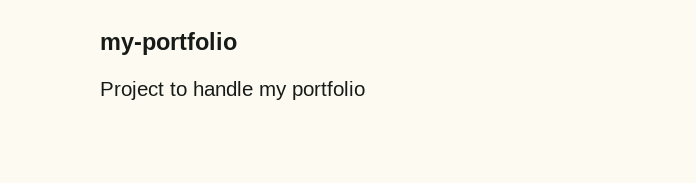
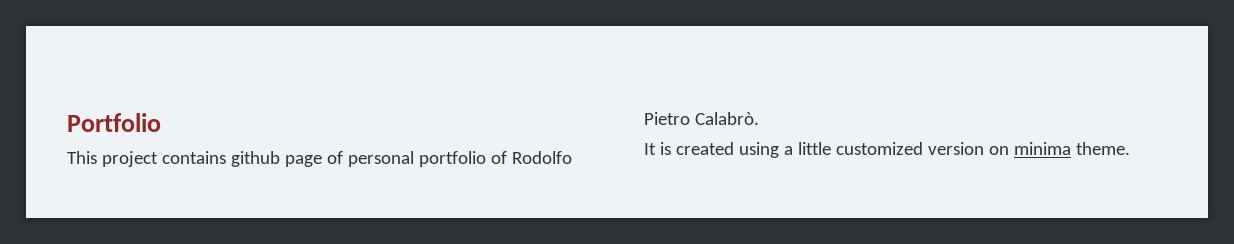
- my-portfolio
- Project to handle my portfolio
+ Portfolio
+ This project contains github page of personal portfolio of Rodolfo Pietro Calabrò.
+ It is created using a little customized version on minima theme.

